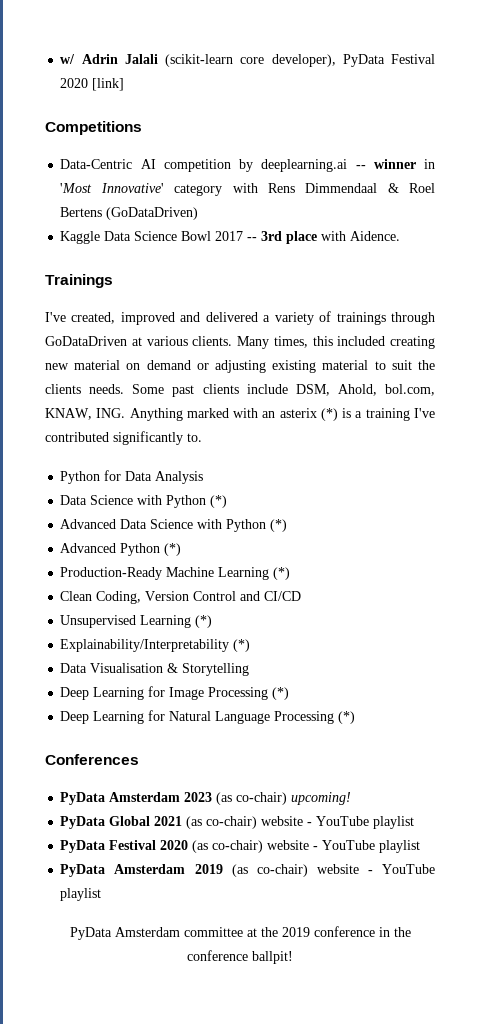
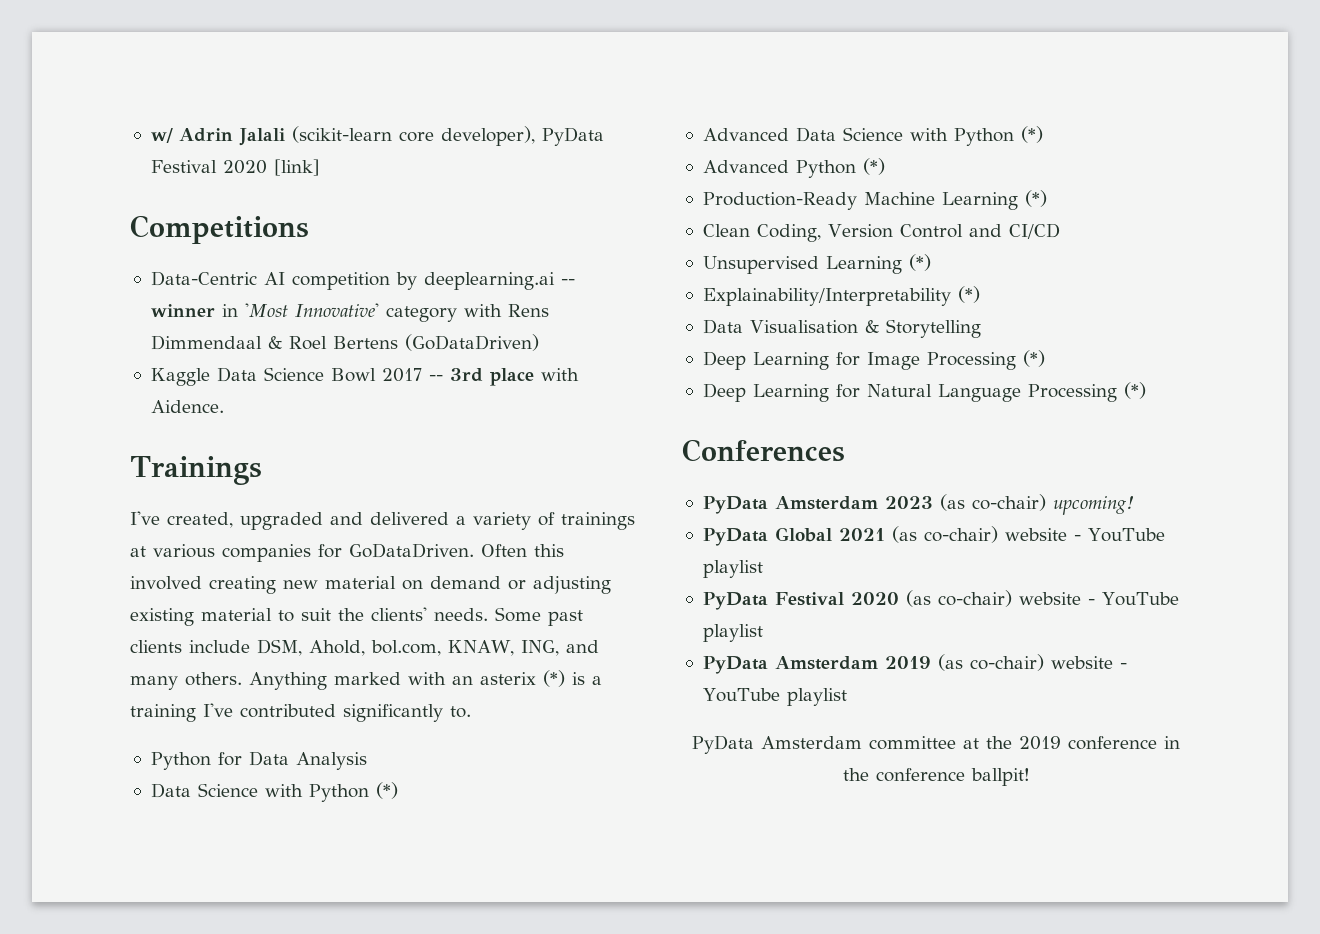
- I've created, improved and delivered a variety of trainings through GoDataDriven at various clients. Many times, this included creating new material on demand or adjusting existing material to suit the clients needs.
+ I've created, upgraded and delivered a variety of trainings at various companies for GoDataDriven. Often this involved creating new material on demand or adjusting existing material to suit the clients' needs.
- Some past clients include DSM, Ahold, bol.com, KNAW, ING. Anything marked with an asterix (*) is a training I've contributed significantly to.
+ Some past clients include DSM, Ahold, bol.com, KNAW, ING, and many others. Anything marked with an asterix (*) is a training I've contributed significantly to.

